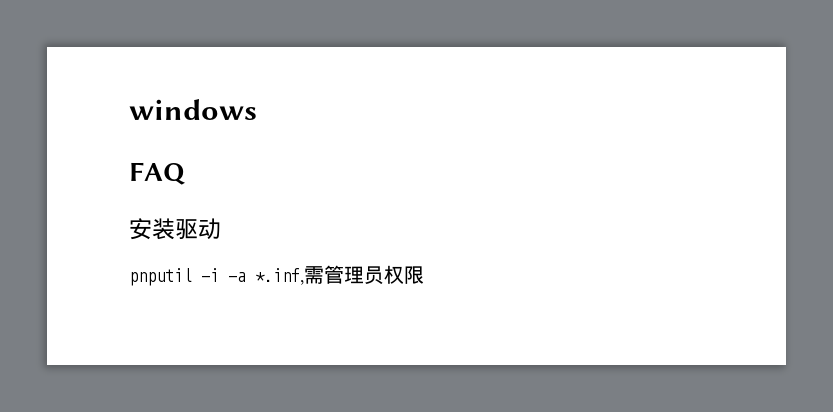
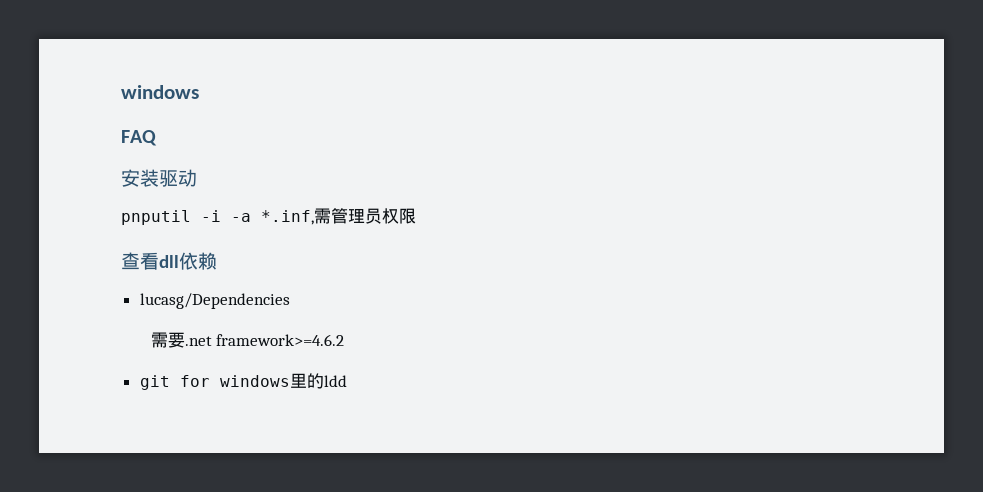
+ 查看dll依赖
+ lucasg/Dependencies
+ 需要.net framework>=4.6.2
+ git for windows里的ldd

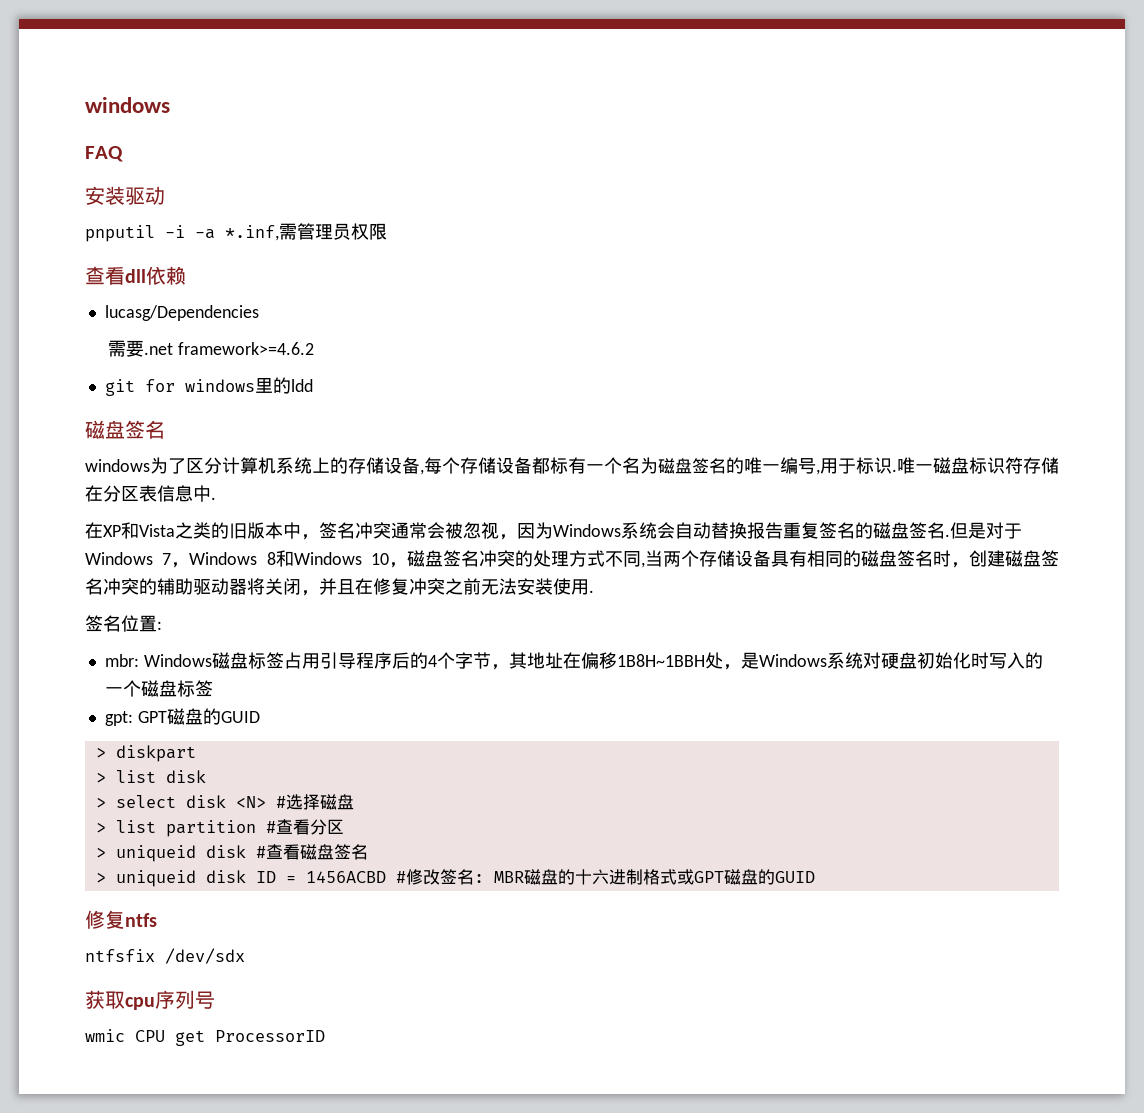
  git for windows里的ldd
+ 磁盘签名
+ windows为了区分计算机系统上的存储设备,每个存储设备都标有一个名为磁盘签名的唯一编号,用于标识.唯一磁盘标识符存储在分区表信息中.
+ 在XP和Vista之类的旧版本中，签名冲突通常会被忽视，因为Windows系统会自动替换报告重复签名的磁盘签名.但是对于Windows 7，Windows 8和Windows 10，磁盘签名冲突的处理方式不同,当两个存储设备具有相同的磁盘签名时，创建磁盘签名冲突的辅助驱动器将关闭，并且在修复冲突之前无法安装使用.
+ 签名位置:
+ mbr: Windows磁盘标签占用引导程序后的4个字节，其地址在偏移1B8H~1BBH处，是Windows系统对硬盘初始化时写入的一个磁盘标签
+ gpt: GPT磁盘的GUID
+ > diskpart
+ > list disk
+ > select disk <N> #选择磁盘
+ > list partition #查看分区
+ > uniqueid disk #查看磁盘签名
+ > uniqueid disk ID = 1456ACBD #修改签名: MBR磁盘的十六进制格式或GPT磁盘的GUID
+ 修复ntfs
+ ntfsfix /dev/sdx
+ 获取cpu序列号
+ wmic CPU get ProcessorID

